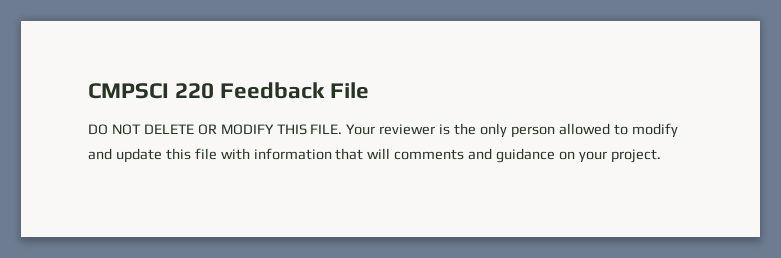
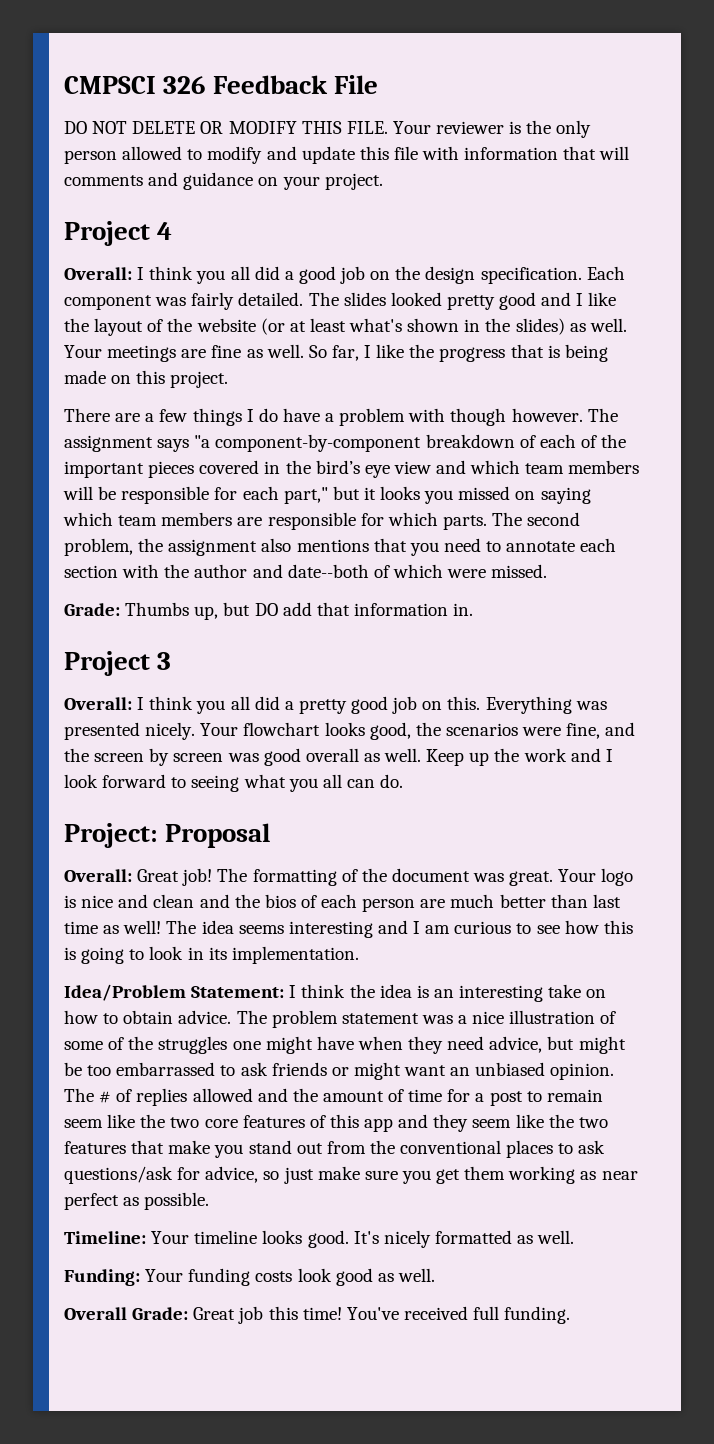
- CMPSCI 220 Feedback File
+ CMPSCI 326 Feedback File
+ Project 4
+ Overall: I think you all did a good job on the design specification. Each component was fairly detailed. The slides looked pretty good and I like the layout of the website (or at least what's shown in the slides) as well. Your meetings are fine as well. So far, I like the progress that is being made on this project.
+ There are a few things I do have a problem with though however. The assignment says "a component-by-component breakdown of each of the important pieces covered in the bird’s eye view and which team members will be responsible for each part," but it looks you missed on saying which team members are responsible for which parts. The second problem, the assignment also mentions that you need to annotate each section with the author and date--both of which were missed.
+ Grade: Thumbs up, but DO add that information in.
+ Project 3
+ Overall: I think you all did a pretty good job on this. Everything was presented nicely. Your flowchart looks good, the scenarios were fine, and the screen by screen was good overall as well. Keep up the work and I look forward to seeing what you all can do.
+ Project: Proposal
+ Overall: Great job! The formatting of the document was great. Your logo is nice and clean and the bios of each person are much better than last time as well! The idea seems interesting and I am curious to see how this is going to look in its implementation.
+ Idea/Problem Statement: I think the idea is an interesting take on how to obtain advice. The problem statement was a nice illustration of some of the struggles one might have when they need advice, but might be too embarrassed to ask friends or might want an unbiased opinion. The # of replies allowed and the amount of time for a post to remain seem like the two core features of this app and they seem like the two features that make you stand out from the conventional places to ask questions/ask for advice, so just make sure you get them working as near perfect as possible.
+ Timeline: Your timeline looks good. It's nicely formatted as well.
+ Funding: Your funding costs look good as well.
+ Overall Grade: Great job this time! You've received full funding.

